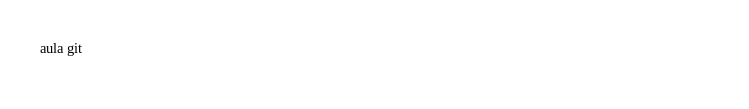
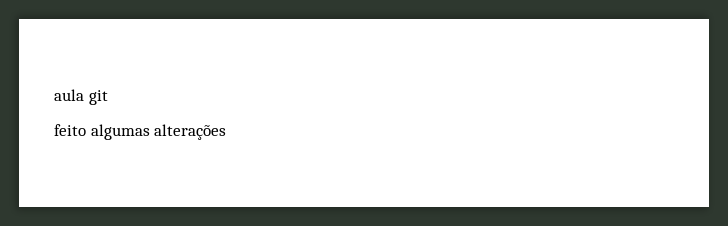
+ feito algumas alterações

